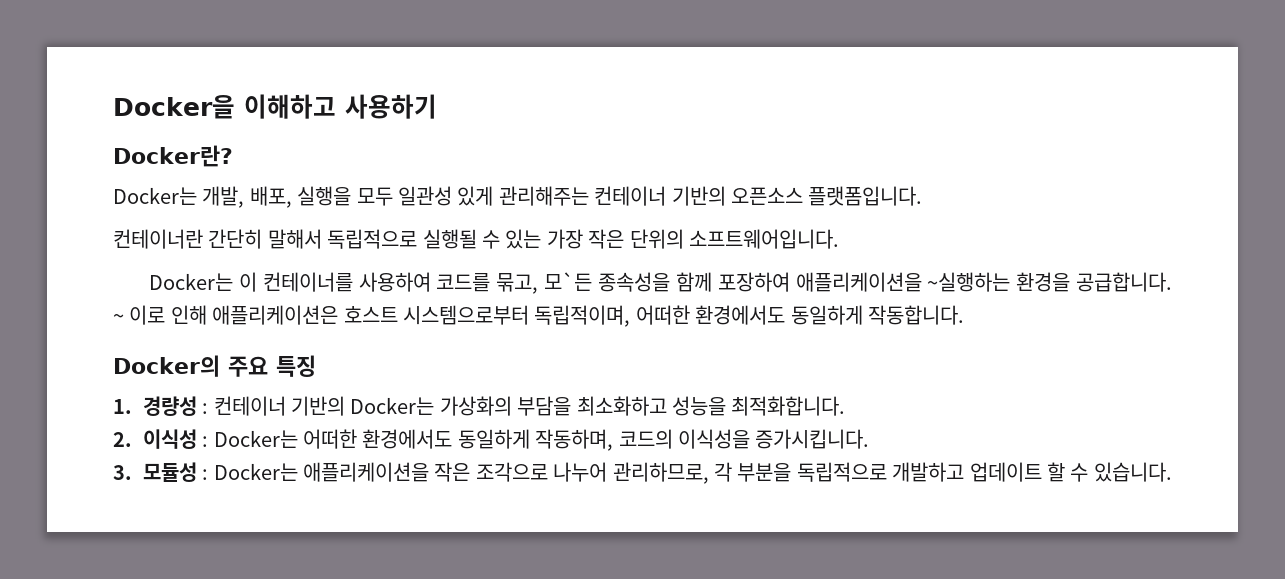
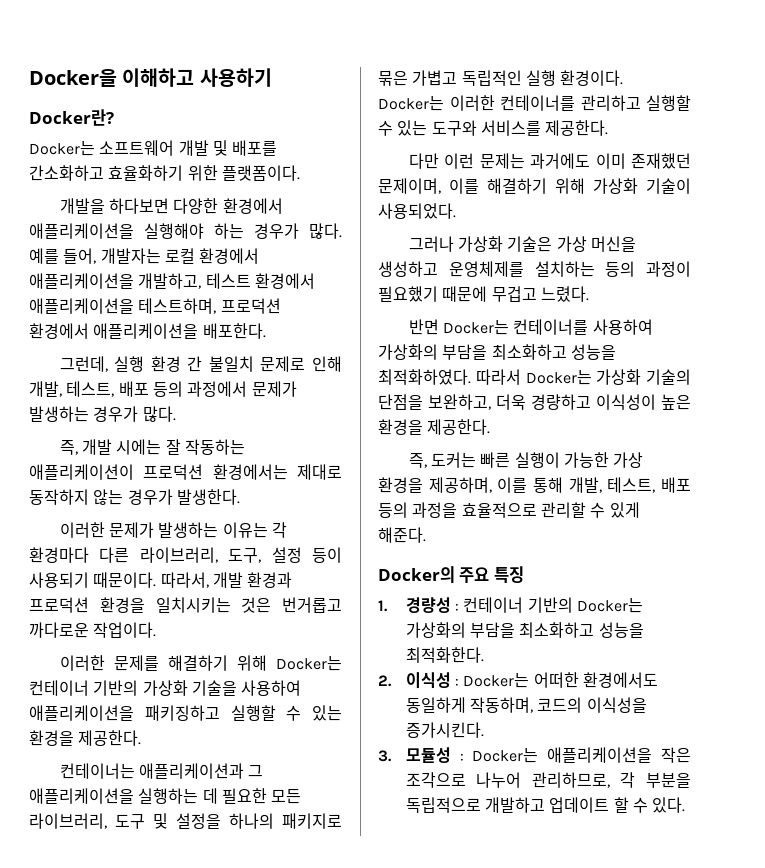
- Docker는 개발, 배포, 실행을 모두 일관성 있게 관리해주는 컨테이너 기반의 오픈소스 플랫폼입니다.
- 컨테이너란 간단히 말해서 독립적으로 실행될 수 있는 가장 작은 단위의 소프트웨어입니다.
- Docker는 이 컨테이너를 사용하여 코드를 묶고, 모`든 종속성을 함께 포장하여 애플리케이션을 ~실행하는 환경을 공급합니다. ~ 이로 인해 애플리케이션은 호스트 시스템으로부터 독립적이며, 어떠한 환경에서도 동일하게 작동합니다.
+ Docker는 소프트웨어 개발 및 배포를 간소화하고 효율화하기 위한 플랫폼이다.
+ 개발을 하다보면 다양한 환경에서 애플리케이션을 실행해야 하는 경우가 많다. 예를 들어, 개발자는 로컬 환경에서 애플리케이션을 개발하고, 테스트 환경에서 애플리케이션을 테스트하며, 프로덕션 환경에서 애플리케이션을 배포한다.
+ 그런데, 실행 환경 간 불일치 문제로 인해 개발, 테스트, 배포 등의 과정에서 문제가 발생하는 경우가 많다.
+ 즉, 개발 시에는 잘 작동하는 애플리케이션이 프로덕션 환경에서는 제대로 동작하지 않는 경우가 발생한다.
+ 이러한 문제가 발생하는 이유는 각 환경마다 다른 라이브러리, 도구, 설정 등이 사용되기 때문이다. 따라서, 개발 환경과 프로덕션 환경을 일치시키는 것은 번거롭고 까다로운 작업이다.
+ 이러한 문제를 해결하기 위해 Docker는 컨테이너 기반의 가상화 기술을 사용하여 애플리케이션을 패키징하고 실행할 수 있는 환경을 제공한다.
+ 컨테이너는 애플리케이션과 그 애플리케이션을 실행하는 데 필요한 모든 라이브러리, 도구 및 설정을 하나의 패키지로 묶은 가볍고 독립적인 실행 환경이다. Docker는 이러한 컨테이너를 관리하고 실행할 수 있는 도구와 서비스를 제공한다.
+ 다만 이런 문제는 과거에도 이미 존재했던 문제이며, 이를 해결하기 위해 가상화 기술이 사용되었다.
+ 그러나 가상화 기술은 가상 머신을 생성하고 운영체제를 설치하는 등의 과정이 필요했기 때문에 무겁고 느렸다.
+ 반면 Docker는 컨테이너를 사용하여 가상화의 부담을 최소화하고 성능을 최적화하였다. 따라서 Docker는 가상화 기술의 단점을 보완하고, 더욱 경량하고 이식성이 높은 환경을 제공한다.
+ 즉, 도커는 빠른 실행이 가능한 가상 환경을 제공하며, 이를 통해 개발, 테스트, 배포 등의 과정을 효율적으로 관리할 수 있게 해준다.
- 1. 경량성 : 컨테이너 기반의 Docker는 가상화의 부담을 최소화하고 성능을 최적화합니다.
+ 1. 경량성 : 컨테이너 기반의 Docker는 가상화의 부담을 최소화하고 성능을 최적화한다.
- 2. 이식성 : Docker는 어떠한 환경에서도 동일하게 작동하며, 코드의 이식성을 증가시킵니다.
+ 2. 이식성 : Docker는 어떠한 환경에서도 동일하게 작동하며, 코드의 이식성을 증가시킨다.
- 3. 모듈성 : Docker는 애플리케이션을 작은 조각으로 나누어 관리하므로, 각 부분을 독립적으로 개발하고 업데이트 할 수 있습니다.
+ 3. 모듈성 : Docker는 애플리케이션을 작은 조각으로 나누어 관리하므로, 각 부분을 독립적으로 개발하고 업데이트 할 수 있다.

